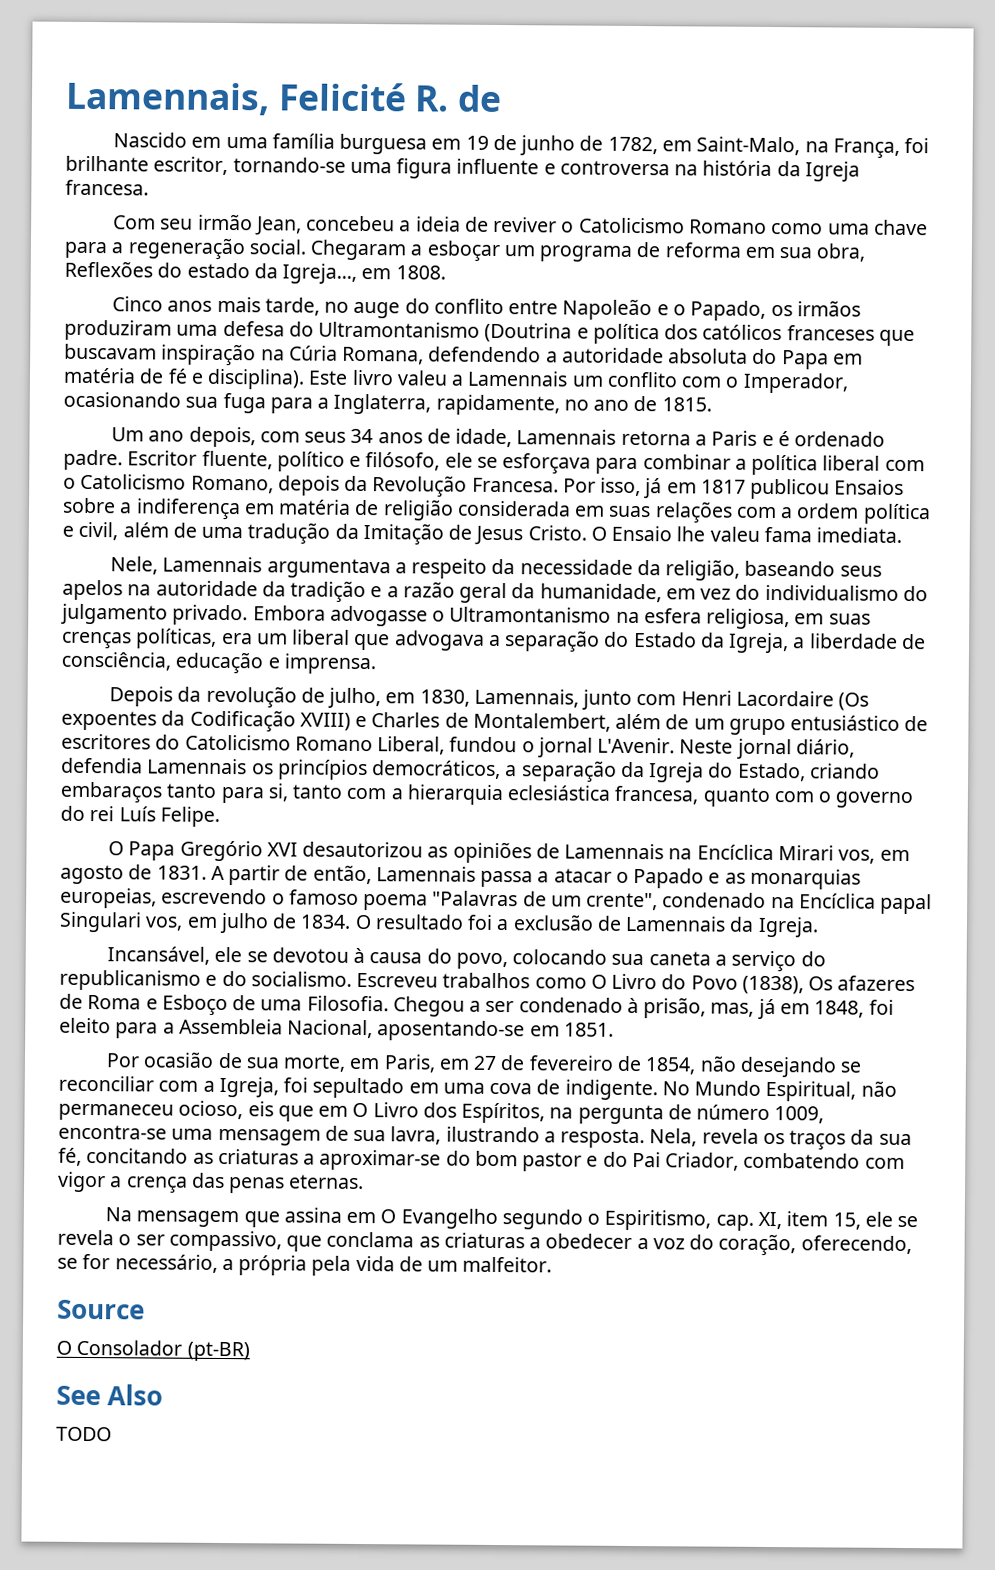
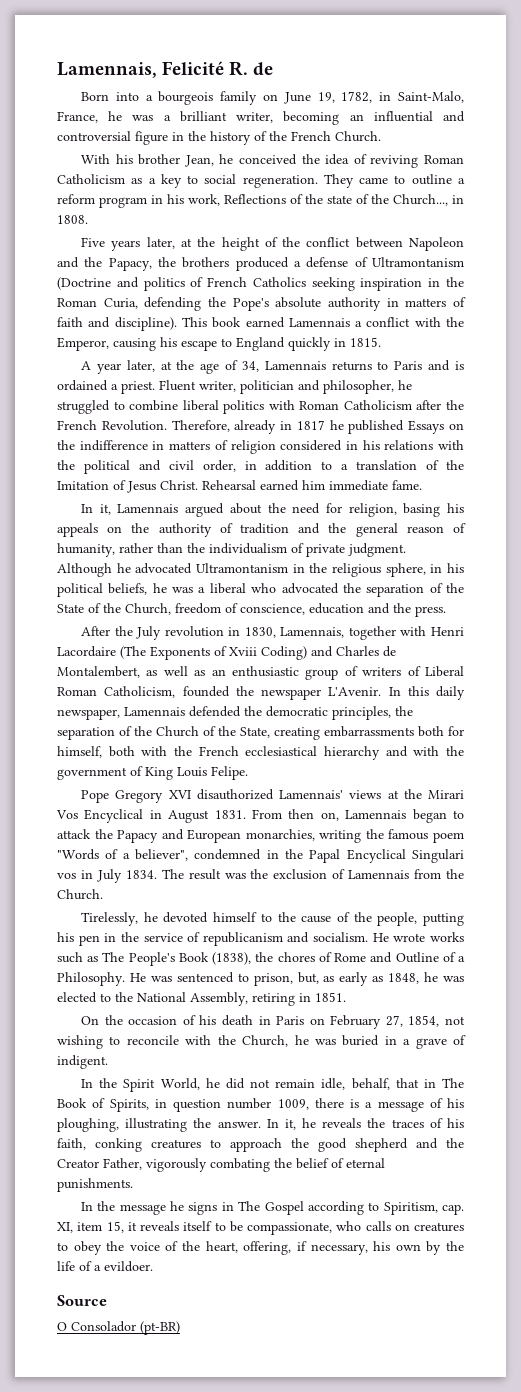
- Nascido em uma família burguesa em 19 de junho de 1782, em Saint-Malo, na França, foi brilhante escritor, tornando-se uma figura influente e controversa na história da Igreja francesa.
- Com seu irmão Jean, concebeu a ideia de reviver o Catolicismo Romano como uma chave para a regeneração social. Chegaram a esboçar um programa de reforma em sua obra, Reflexões do estado da Igreja..., em 1808.
- Cinco anos mais tarde, no auge do conflito entre Napoleão e o Papado, os irmãos produziram uma defesa do Ultramontanismo (Doutrina e política dos católicos franceses que buscavam inspiração na Cúria Romana, defendendo a autoridade absoluta do Papa em matéria de fé e disciplina). Este livro valeu a Lamennais um conflito com o Imperador, ocasionando sua fuga para a Inglaterra, rapidamente, no ano de 1815.
- Um ano depois, com seus 34 anos de idade, Lamennais retorna a Paris e é ordenado padre. Escritor fluente, político e filósofo, ele se esforçava para combinar a política liberal com o Catolicismo Romano, depois da Revolução Francesa. Por isso, já em 1817 publicou Ensaios sobre a indiferença em matéria de religião considerada em suas relações com a ordem política e civil, além de uma tradução da Imitação de Jesus Cristo. O Ensaio lhe valeu fama imediata.
- Nele, Lamennais argumentava a respeito da necessidade da religião, baseando seus apelos na autoridade da tradição e a razão geral da humanidade, em vez do individualismo do julgamento privado. Embora advogasse o Ultramontanismo na esfera religiosa, em suas crenças políticas, era um liberal que advogava a separação do Estado da Igreja, a liberdade de consciência, educação e imprensa.
- Depois da revolução de julho, em 1830, Lamennais, junto com Henri Lacordaire (Os expoentes da Codificação XVIII) e Charles de Montalembert, além de um grupo entusiástico de escritores do Catolicismo Romano Liberal, fundou o jornal L'Avenir. Neste jornal diário, defendia Lamennais os princípios democráticos, a separação da Igreja do Estado, criando embaraços tanto para si, tanto com a hierarquia eclesiástica francesa, quanto com o governo do rei Luís Felipe.
- O Papa Gregório XVI desautorizou as opiniões de Lamennais na Encíclica Mirari vos, em agosto de 1831. A partir de então, Lamennais passa a atacar o Papado e as monarquias europeias, escrevendo o famoso poema "Palavras de um crente", condenado na Encíclica papal Singulari vos, em julho de 1834. O resultado foi a exclusão de Lamennais da Igreja.
- Incansável, ele se devotou à causa do povo, colocando sua caneta a serviço do republicanismo e do socialismo. Escreveu trabalhos como O Livro do Povo (1838), Os afazeres de Roma e Esboço de uma Filosofia. Chegou a ser condenado à prisão, mas, já em 1848, foi eleito para a Assembleia Nacional, aposentando-se em 1851.
- Por ocasião de sua morte, em Paris, em 27 de fevereiro de 1854, não desejando se reconciliar com a Igreja, foi sepultado em uma cova de indigente. No Mundo Espiritual, não permaneceu ocioso, eis que em O Livro dos Espíritos, na pergunta de número 1009, encontra-se uma mensagem de sua lavra, ilustrando a resposta. Nela, revela os traços da sua fé, concitando as criaturas a aproximar-se do bom pastor e do Pai Criador, combatendo com vigor a crença das penas eternas.
- Na mensagem que assina em O Evangelho segundo o Espiritismo, cap. XI, item 15, ele se revela o ser compassivo, que conclama as criaturas a obedecer a voz do coração, oferecendo, se for necessário, a própria pela vida de um malfeitor.
+ Born into a bourgeois family on June 19, 1782, in Saint-Malo, France, he was a brilliant writer, becoming an influential and controversial figure in the history of the French Church.
+ With his brother Jean, he conceived the idea of reviving Roman Catholicism as a key to social regeneration. They came to outline a reform program in his work, Reflections of the state of the Church..., in 1808.
+ Five years later, at the height of the conflict between Napoleon and the Papacy, the brothers produced a defense of Ultramontanism (Doctrine and politics of French Catholics seeking inspiration in the Roman Curia, defending the Pope's absolute authority in matters of faith and discipline). This book earned Lamennais a conflict with the Emperor, causing his escape to England quickly in 1815.
+ A year later, at the age of 34, Lamennais returns to Paris and is ordained a priest. Fluent writer, politician and philosopher, he struggled to combine liberal politics with Roman Catholicism after the French Revolution. Therefore, already in 1817 he published Essays on the indifference in matters of religion considered in his relations with the political and civil order, in addition to a translation of the Imitation of Jesus Christ. Rehearsal earned him immediate fame.
+ In it, Lamennais argued about the need for religion, basing his appeals on the authority of tradition and the general reason of humanity, rather than the individualism of private judgment. Although he advocated Ultramontanism in the religious sphere, in his political beliefs, he was a liberal who advocated the separation of the State of the Church, freedom of conscience, education and the press.
+ After the July revolution in 1830, Lamennais, together with Henri Lacordaire (The Exponents of Xviii Coding) and Charles de Montalembert, as well as an enthusiastic group of writers of Liberal Roman Catholicism, founded the newspaper L'Avenir. In this daily newspaper, Lamennais defended the democratic principles, the separation of the Church of the State, creating embarrassments both for himself, both with the French ecclesiastical hierarchy and with the government of King Louis Felipe.
+ Pope Gregory XVI disauthorized Lamennais' views at the Mirari Vos Encyclical in August 1831. From then on, Lamennais began to attack the Papacy and European monarchies, writing the famous poem "Words of a believer", condemned in the Papal Encyclical Singulari vos in July 1834. The result was the exclusion of Lamennais from the Church.
+ Tirelessly, he devoted himself to the cause of the people, putting his pen in the service of republicanism and socialism. He wrote works such as The People's Book (1838), the chores of Rome and Outline of a Philosophy. He was sentenced to prison, but, as early as 1848, he was elected to the National Assembly, retiring in 1851.
+ On the occasion of his death in Paris on February 27, 1854, not wishing to reconcile with the Church, he was buried in a grave of indigent.
+ In the Spirit World, he did not remain idle, behalf, that in The Book of Spirits, in question number 1009, there is a message of his ploughing, illustrating the answer. In it, he reveals the traces of his faith, conking creatures to approach the good shepherd and the Creator Father, vigorously combating the belief of eternal punishments.
+ In the message he signs in The Gospel according to Spiritism, cap. XI, item 15, it reveals itself to be compassionate, who calls on creatures to obey the voice of the heart, offering, if necessary, his own by the life of a evildoer.
- See Also
- TODO

